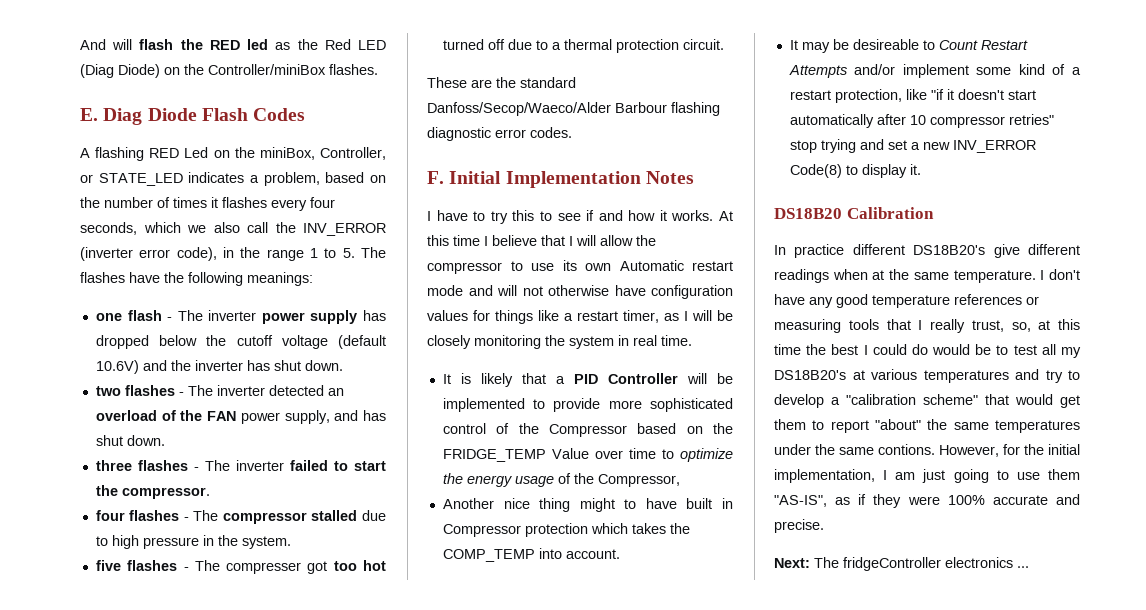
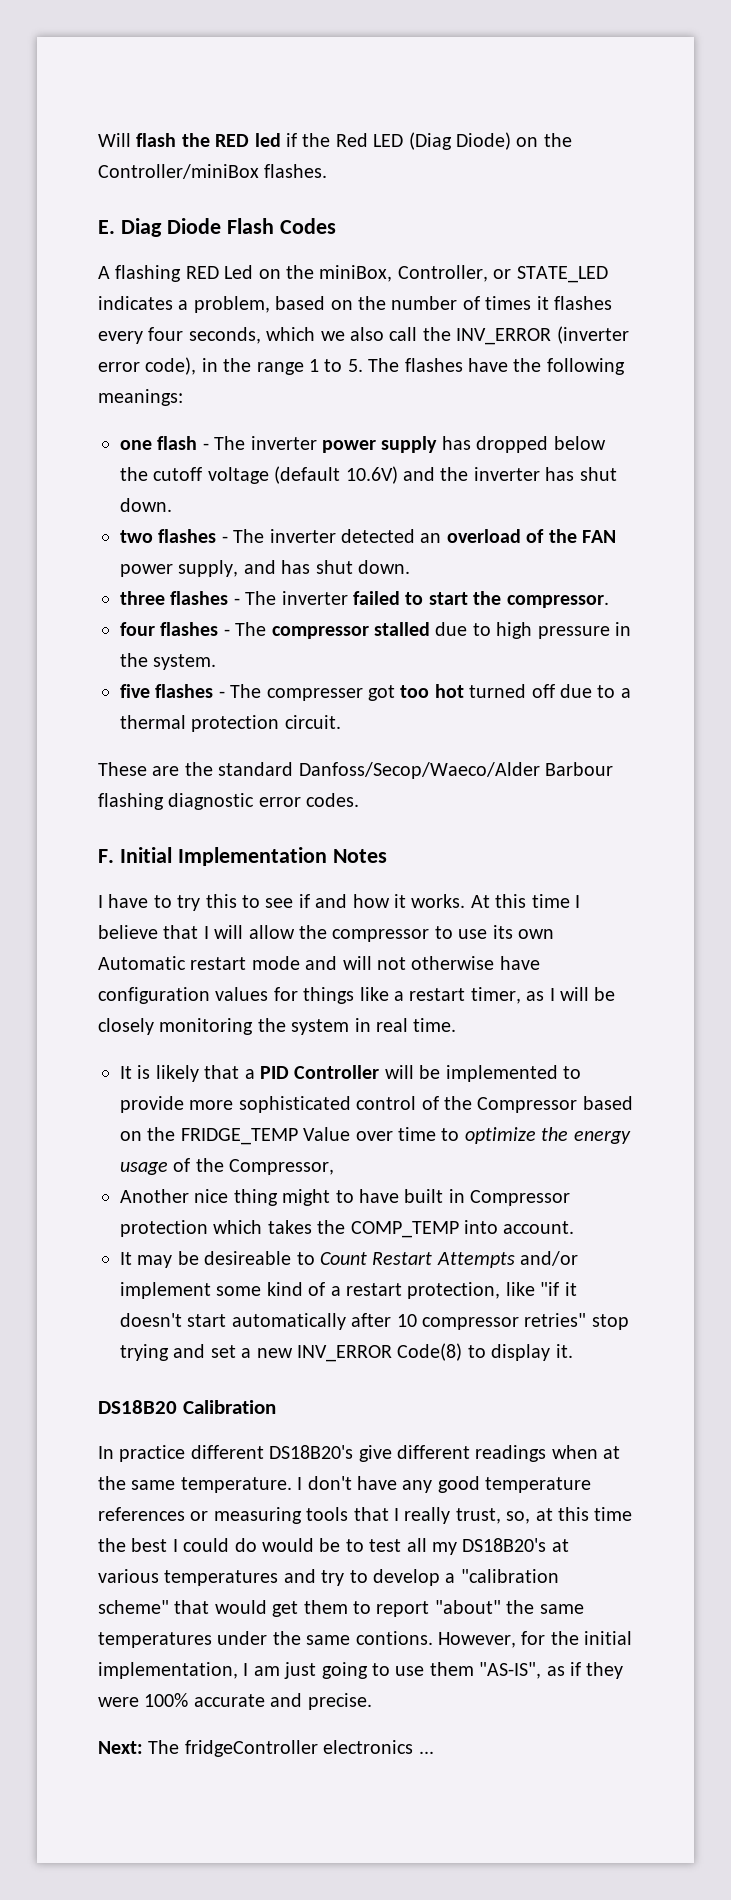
- And will flash the RED led as the Red LED (Diag Diode) on the Controller/miniBox flashes.
+ Will flash the RED led if the Red LED (Diag Diode) on the Controller/miniBox flashes.

